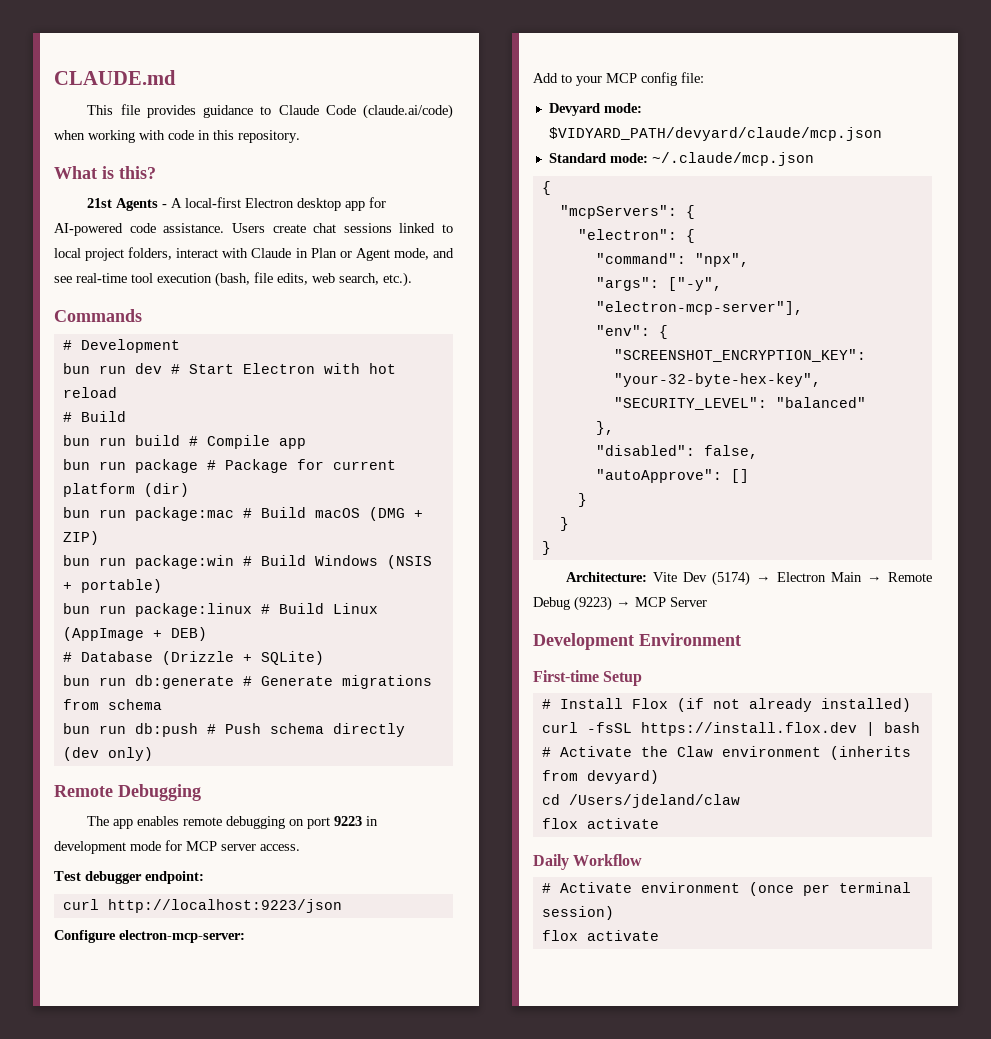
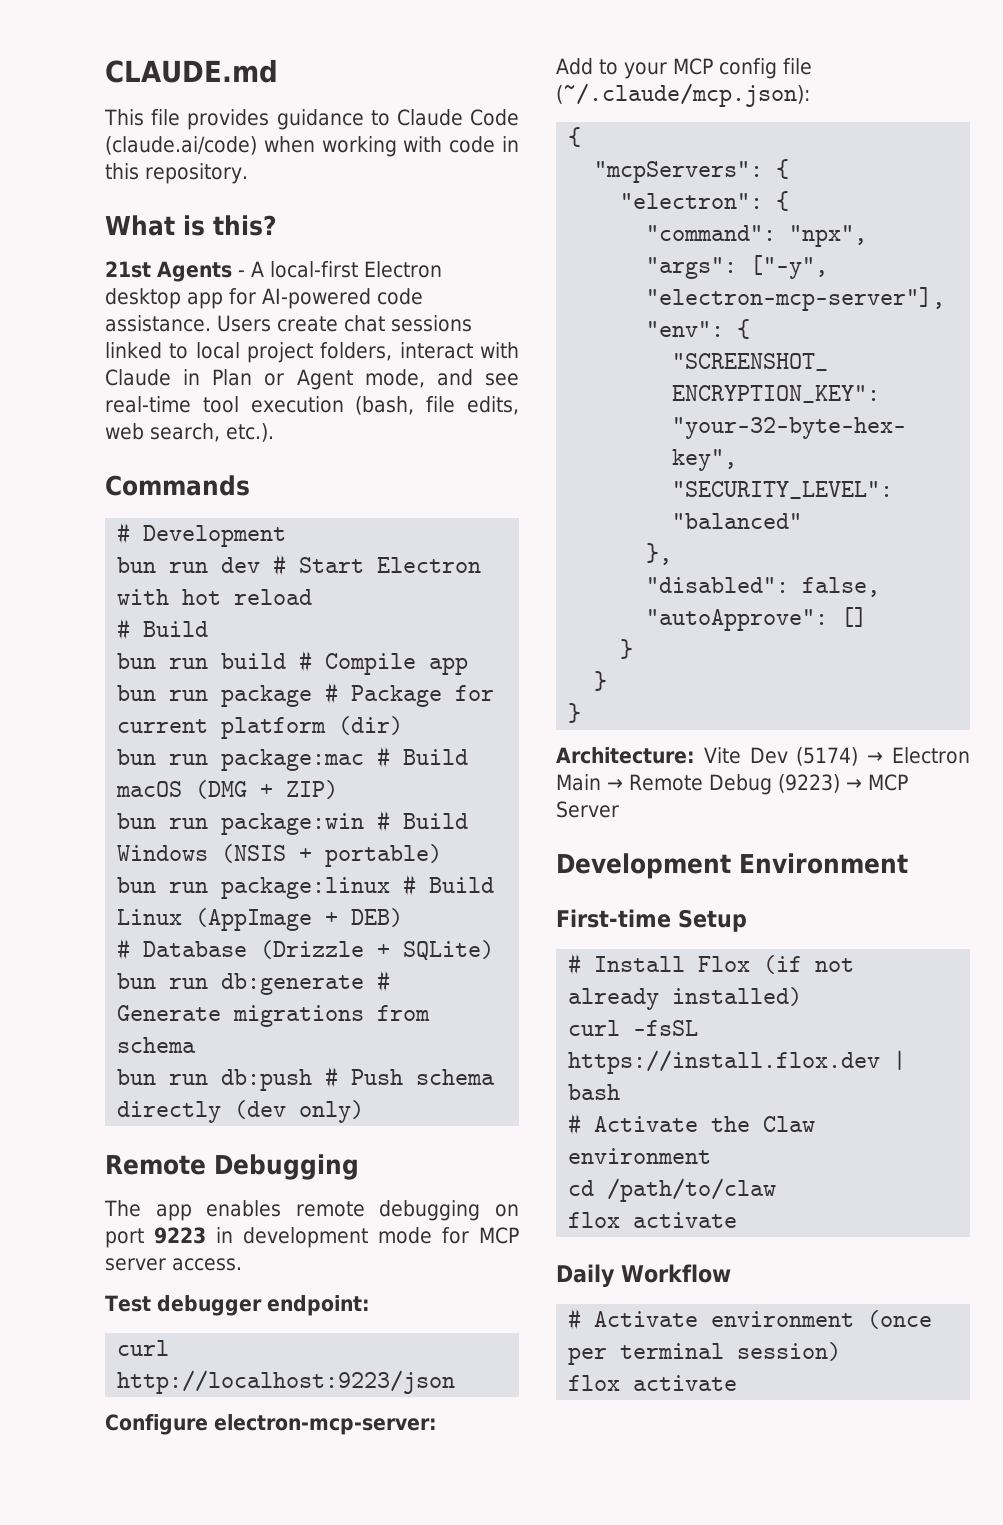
- Add to your MCP config file:
- Devyard mode: $VIDYARD_PATH/devyard/claude/mcp.json
- Standard mode: ~/.claude/mcp.json
+ Add to your MCP config file (~/.claude/mcp.json):
- # Activate the Claw environment (inherits from devyard)
+ # Activate the Claw environment
- cd /Users/jdeland/claw
+ cd /path/to/claw

